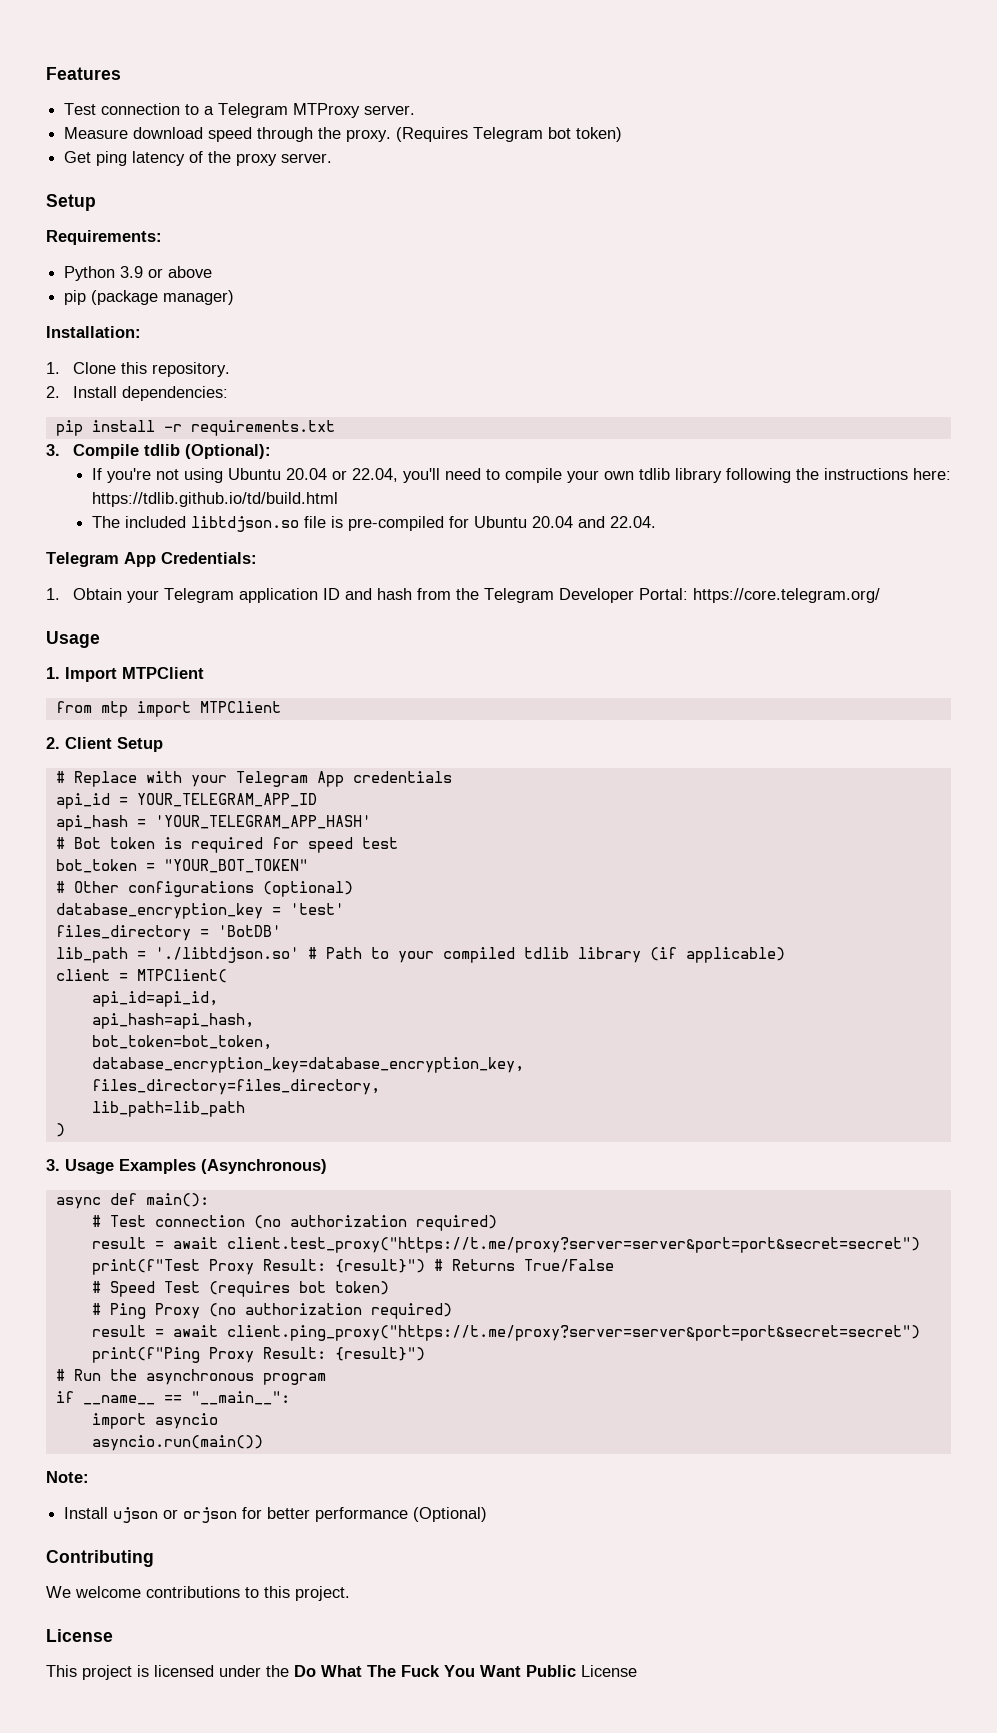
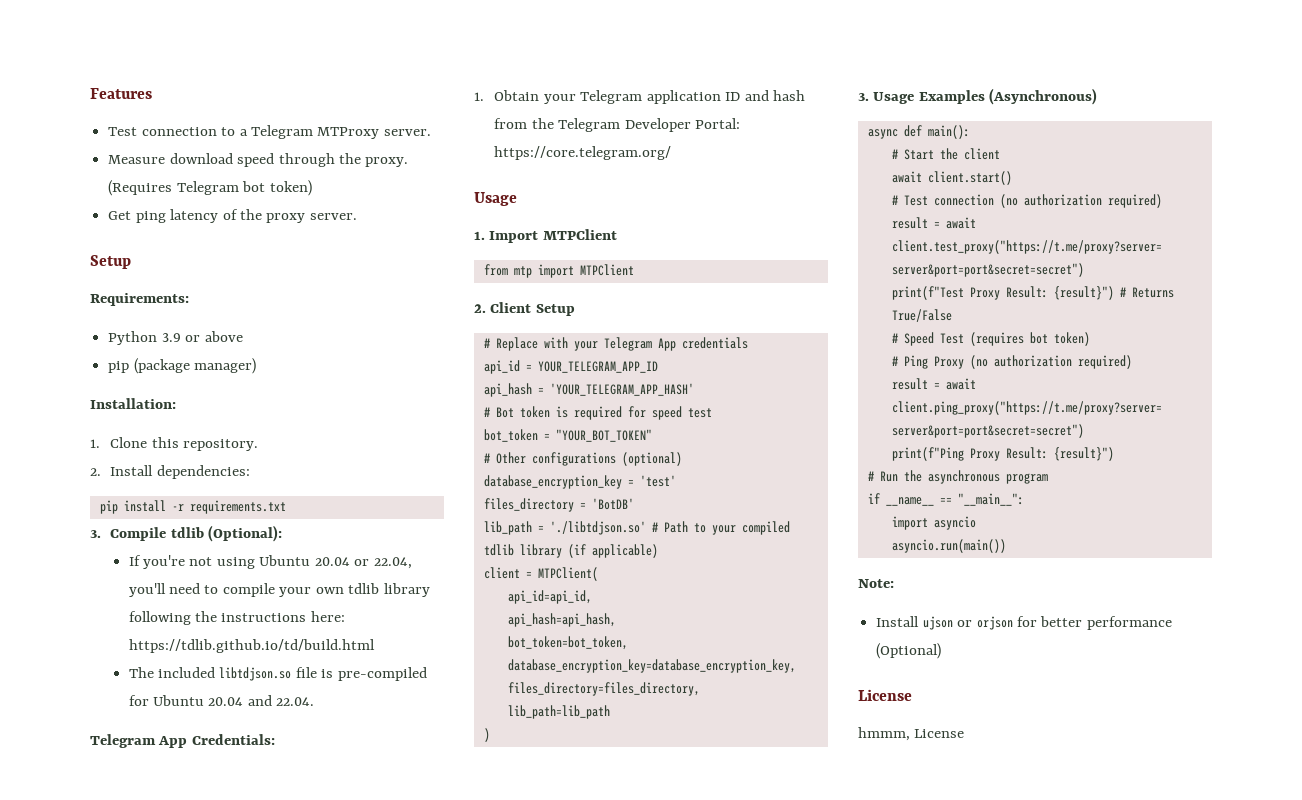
+ # Start the client
+ await client.start()
  Install ujson or orjson for better performance (Optional)
- Contributing
- We welcome contributions to this project.
  License
- This project is licensed under the Do What The Fuck You Want Public License
+ hmmm, License

